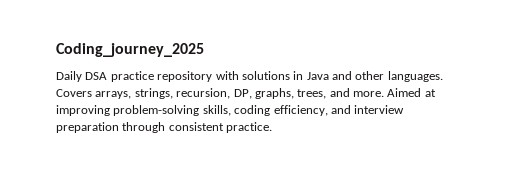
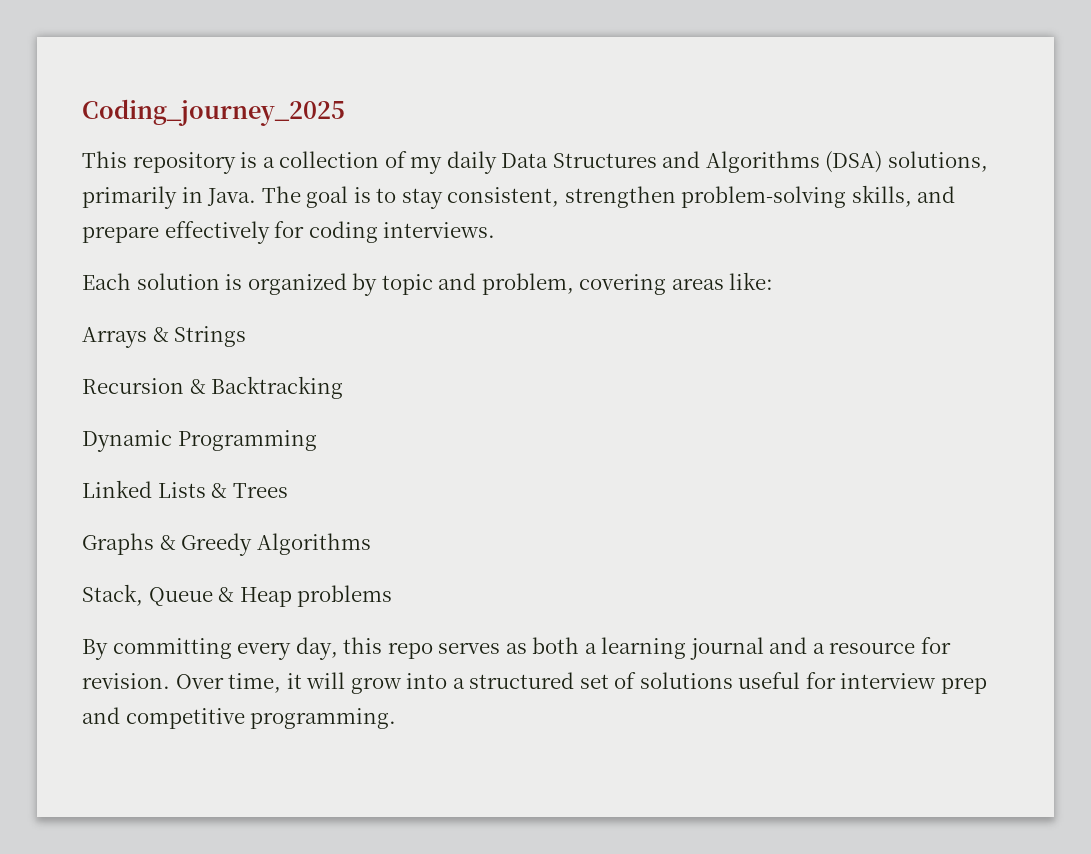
- Daily DSA practice repository with solutions in Java and other languages. Covers arrays, strings, recursion, DP, graphs, trees, and more. Aimed at improving problem-solving skills, coding efficiency, and interview preparation through consistent practice.
+ This repository is a collection of my daily Data Structures and Algorithms (DSA) solutions, primarily in Java. The goal is to stay consistent, strengthen problem-solving skills, and prepare effectively for coding interviews.
+ Each solution is organized by topic and problem, covering areas like:
+ Arrays & Strings
+ Recursion & Backtracking
+ Dynamic Programming
+ Linked Lists & Trees
+ Graphs & Greedy Algorithms
+ Stack, Queue & Heap problems
+ By committing every day, this repo serves as both a learning journal and a resource for revision. Over time, it will grow into a structured set of solutions useful for interview prep and competitive programming.

